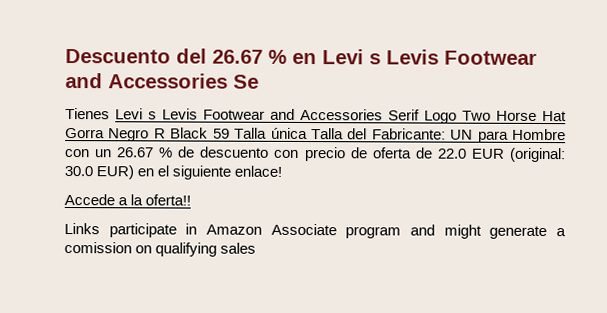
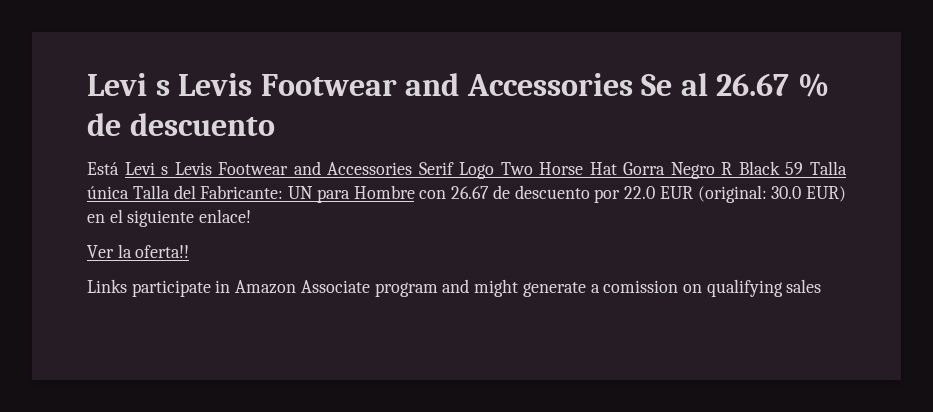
- Descuento del 26.67 % en Levi s Levis Footwear and Accessories Se
- Tienes Levi s Levis Footwear and Accessories Serif Logo Two Horse Hat Gorra Negro R Black 59 Talla única Talla del Fabricante: UN para Hombre con un 26.67 % de descuento con precio de oferta de 22.0 EUR (original: 30.0 EUR) en el siguiente enlace!
+ Levi s Levis Footwear and Accessories Se al 26.67 % de descuento
+ Está Levi s Levis Footwear and Accessories Serif Logo Two Horse Hat Gorra Negro R Black 59 Talla única Talla del Fabricante: UN para Hombre con 26.67 de descuento por 22.0 EUR (original: 30.0 EUR) en el siguiente enlace!
- Accede a la oferta!!
+ Ver la oferta!!

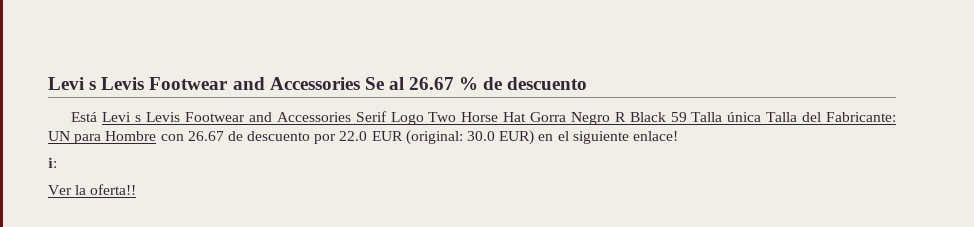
+ ℹ:
- Links participate in Amazon Associate program and might generate a comission on qualifying sales

